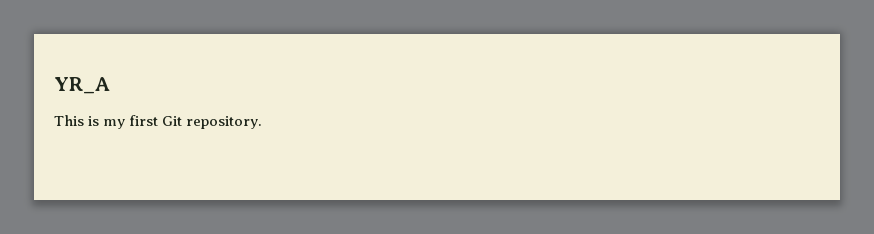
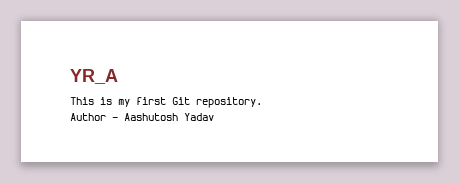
+ Author - Aashutosh Yadav

